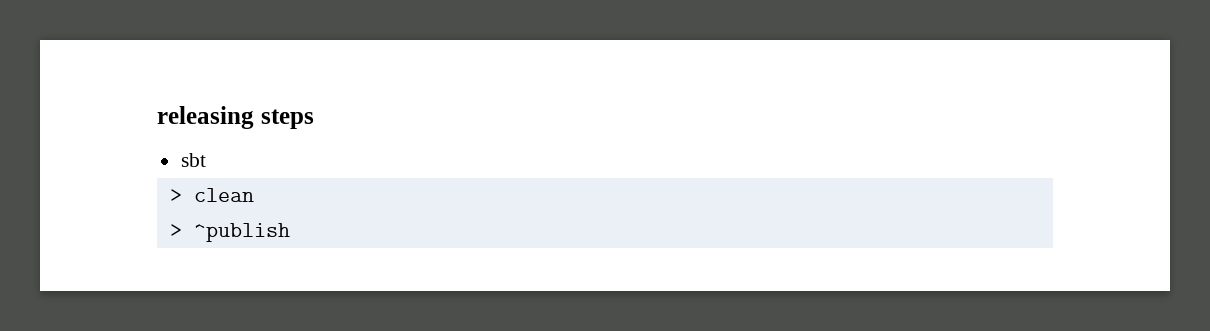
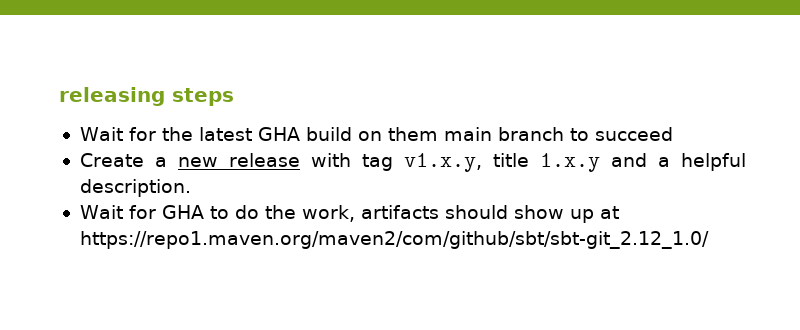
- sbt
- > clean
- > ^publish
+ Wait for the latest GHA build on them main branch to succeed
+ Create a new release with tag v1.x.y, title 1.x.y and a helpful description.
+ Wait for GHA to do the work, artifacts should show up at https://repo1.maven.org/maven2/com/github/sbt/sbt-git_2.12_1.0/

